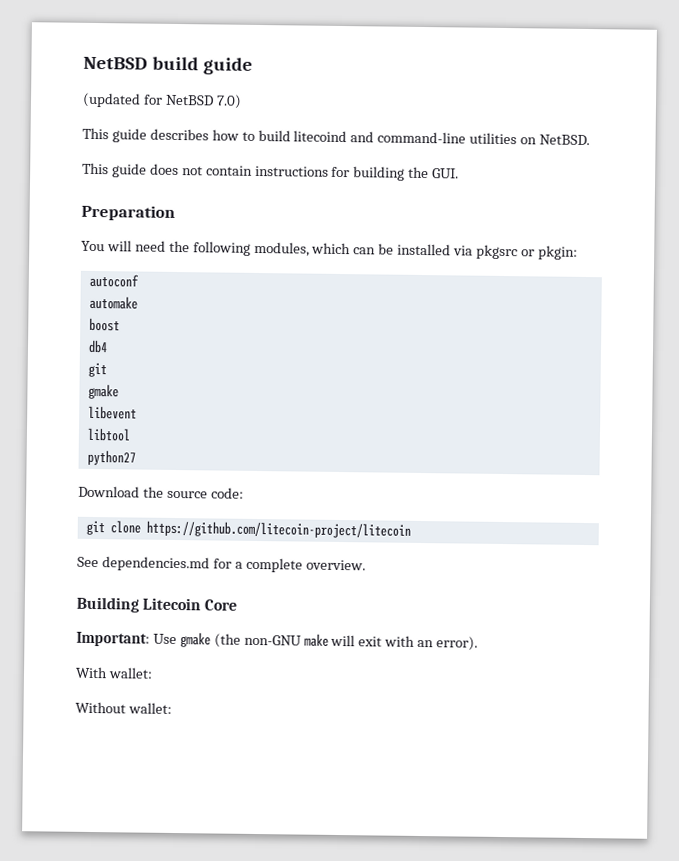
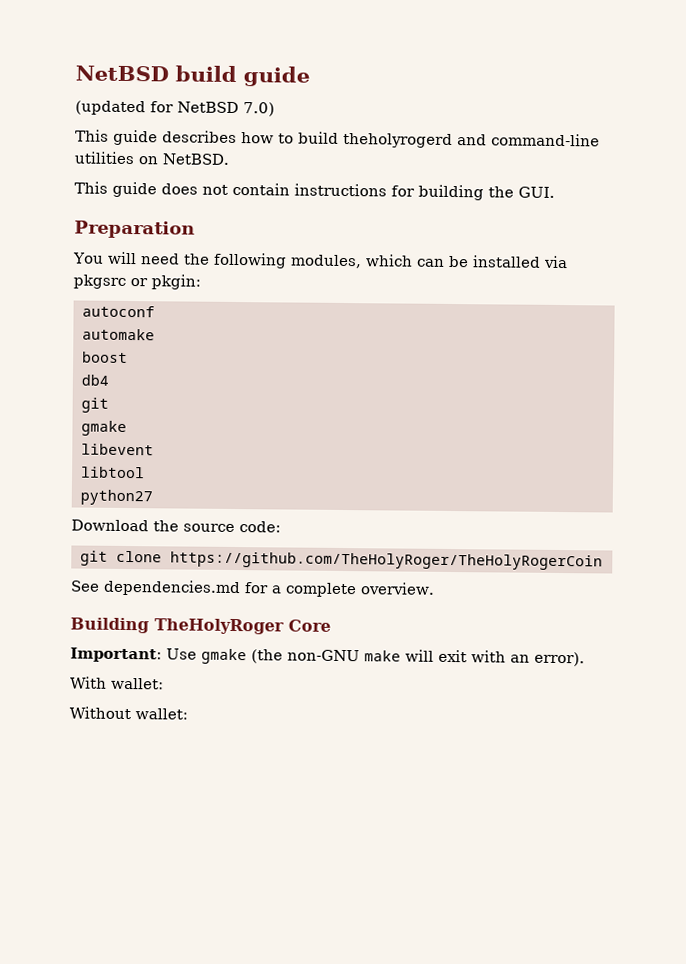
- This guide describes how to build litecoind and command-line utilities on NetBSD.
+ This guide describes how to build theholyrogerd and command-line utilities on NetBSD.
- git clone https://github.com/litecoin-project/litecoin
+ git clone https://github.com/TheHolyRoger/TheHolyRogerCoin
- Building Litecoin Core
+ Building TheHolyRoger Core

